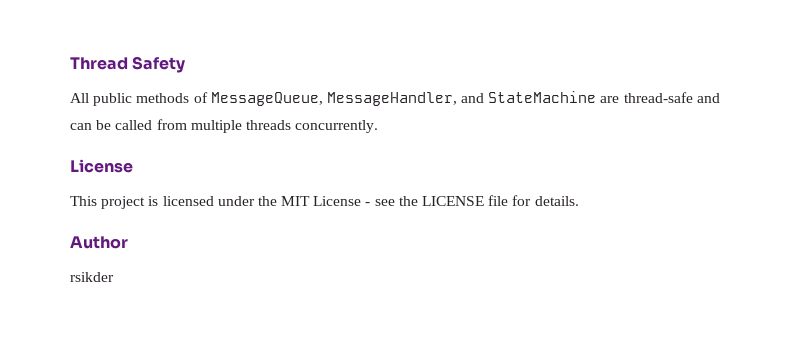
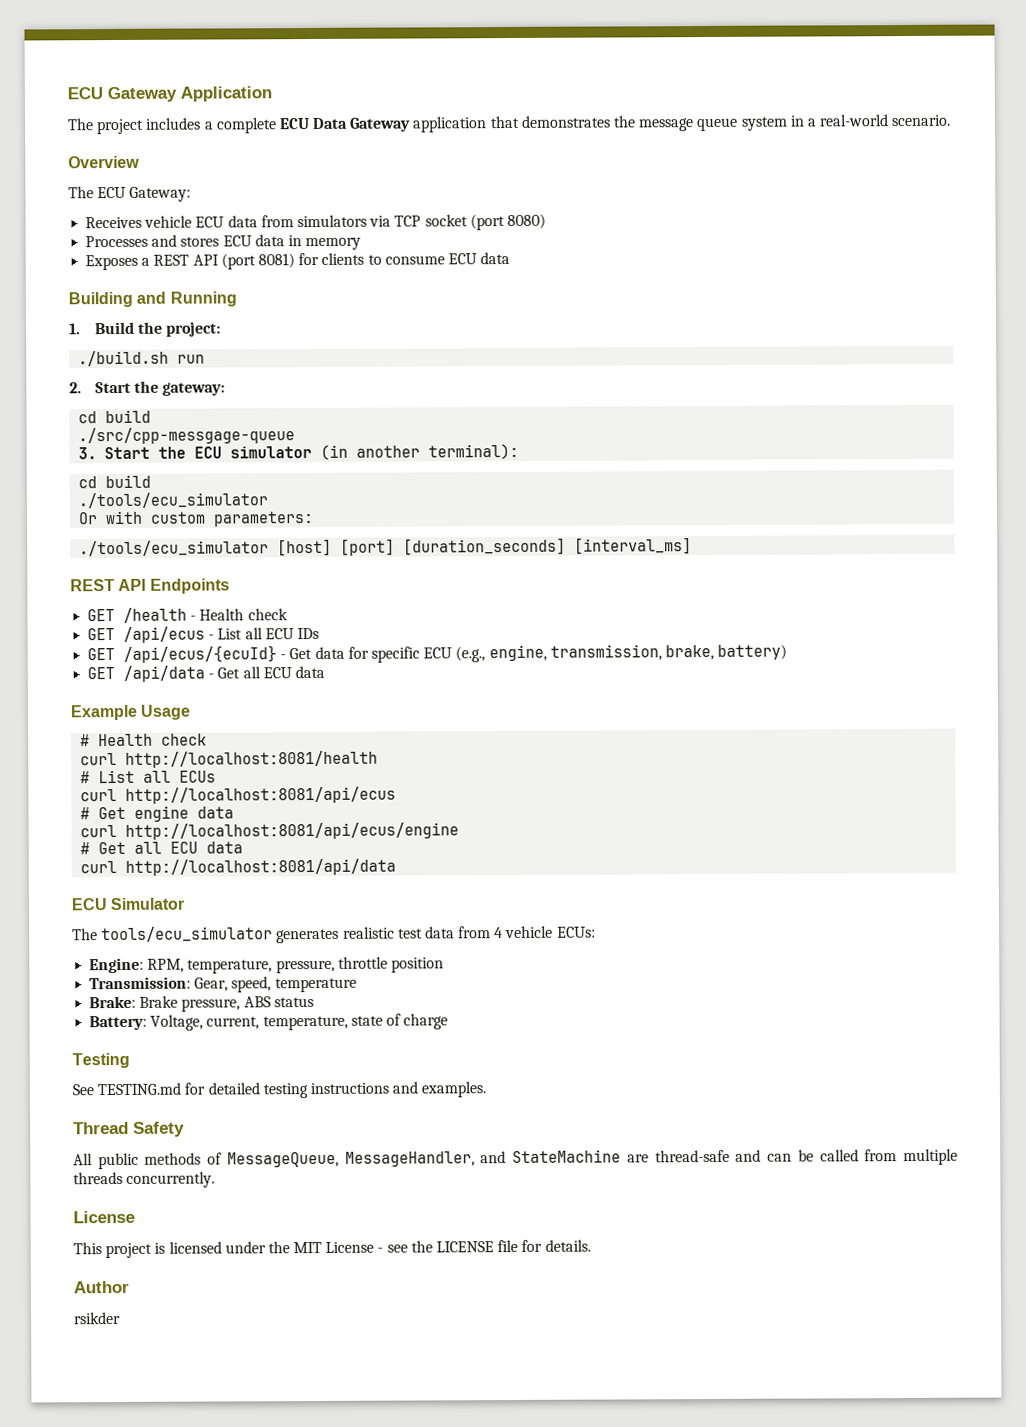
+ ECU Gateway Application
+ The project includes a complete ECU Data Gateway application that demonstrates the message queue system in a real-world scenario.
+ Overview
+ The ECU Gateway:
+ Receives vehicle ECU data from simulators via TCP socket (port 8080)
+ Processes and stores ECU data in memory
+ Exposes a REST API (port 8081) for clients to consume ECU data
+ Building and Running
+ 1. Build the project:
+ ./build.sh run
+ 2. Start the gateway:
+ cd build
+ ./src/cpp-messgage-queue
+ 3. Start the ECU simulator (in another terminal):
+ cd build
+ ./tools/ecu_simulator
+ Or with custom parameters:
+ ./tools/ecu_simulator [host] [port] [duration_seconds] [interval_ms]
+ REST API Endpoints
+ GET /health - Health check
+ GET /api/ecus - List all ECU IDs
+ GET /api/ecus/{ecuId} - Get data for specific ECU (e.g., engine, transmission, brake, battery)
+ GET /api/data - Get all ECU data
+ Example Usage
+ # Health check
+ curl http://localhost:8081/health
+ # List all ECUs
+ curl http://localhost:8081/api/ecus
+ # Get engine data
+ curl http://localhost:8081/api/ecus/engine
+ # Get all ECU data
+ curl http://localhost:8081/api/data
+ ECU Simulator
+ The tools/ecu_simulator generates realistic test data from 4 vehicle ECUs:
+ Engine: RPM, temperature, pressure, throttle position
+ Transmission: Gear, speed, temperature
+ Brake: Brake pressure, ABS status
+ Battery: Voltage, current, temperature, state of charge
+ Testing
+ See TESTING.md for detailed testing instructions and examples.

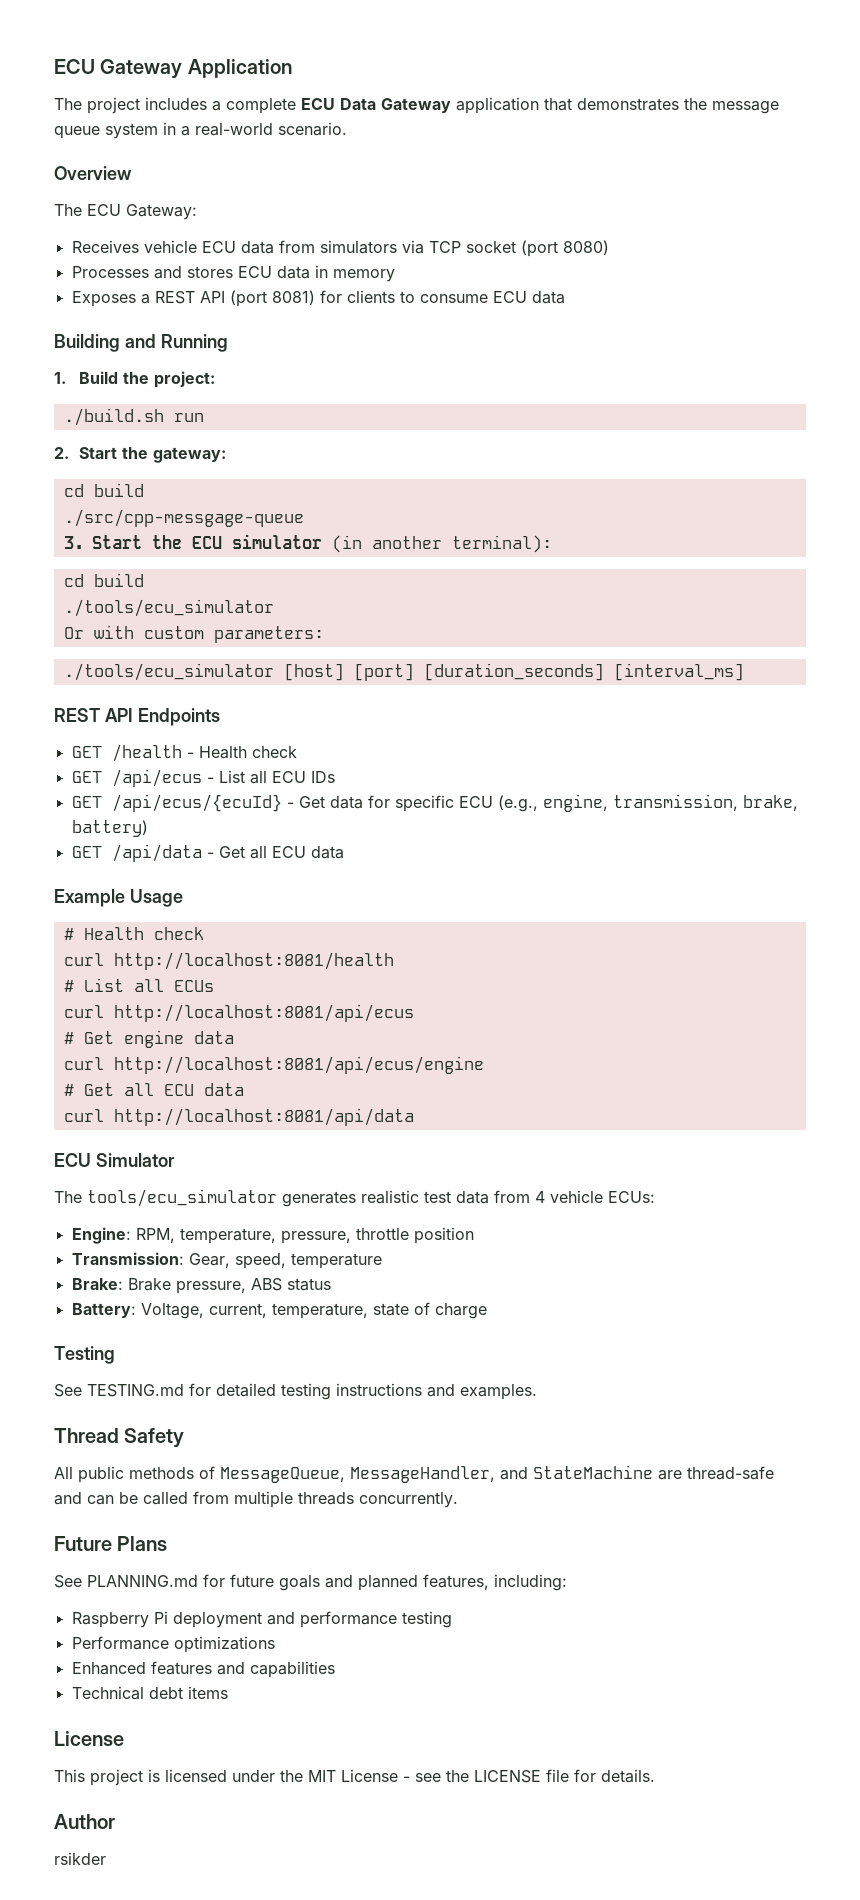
+ Future Plans
+ See PLANNING.md for future goals and planned features, including:
+ Raspberry Pi deployment and performance testing
+ Performance optimizations
+ Enhanced features and capabilities
+ Technical debt items

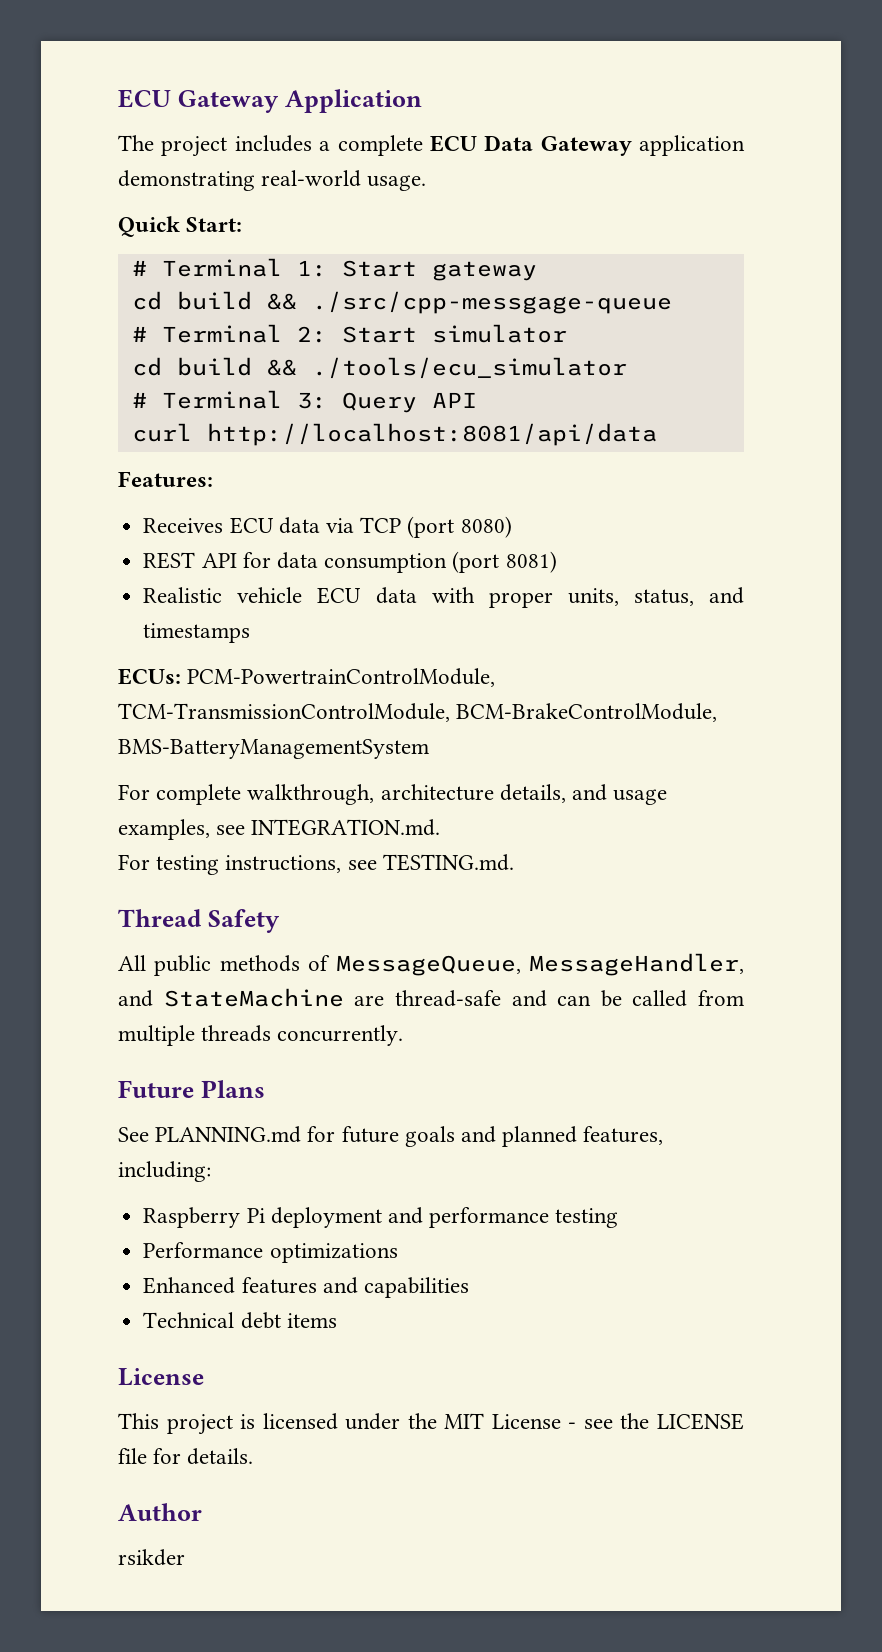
- The project includes a complete ECU Data Gateway application that demonstrates the message queue system in a real-world scenario.
- Overview
- The ECU Gateway:
- Receives vehicle ECU data from simulators via TCP socket (port 8080)
- Processes and stores ECU data in memory
- Exposes a REST API (port 8081) for clients to consume ECU data
- Building and Running
- 1. Build the project:
- ./build.sh run
- 2. Start the gateway:
- cd build
- ./src/cpp-messgage-queue
+ The project includes a complete ECU Data Gateway application demonstrating real-world usage.
+ Quick Start:
+ # Terminal 1: Start gateway
+ cd build && ./src/cpp-messgage-queue
- 3. Start the ECU simulator (in another terminal):
- cd build
- ./tools/ecu_simulator
+ # Terminal 2: Start simulator
+ cd build && ./tools/ecu_simulator
- Or with custom parameters:
- ./tools/ecu_simulator [host] [port] [duration_seconds] [interval_ms]
- REST API Endpoints
- GET /health - Health check
- GET /api/ecus - List all ECU IDs
- GET /api/ecus/{ecuId} - Get data for specific ECU (e.g., engine, transmission, brake, battery)
- GET /api/data - Get all ECU data
- Example Usage
- # Health check
- curl http://localhost:8081/health
- # List all ECUs
- curl http://localhost:8081/api/ecus
- # Get engine data
- curl http://localhost:8081/api/ecus/engine
- # Get all ECU data
+ # Terminal 3: Query API
  curl http://localhost:8081/api/data
- ECU Simulator
- The tools/ecu_simulator generates realistic test data from 4 vehicle ECUs:
- Engine: RPM, temperature, pressure, throttle position
- Transmission: Gear, speed, temperature
- Brake: Brake pressure, ABS status
- Battery: Voltage, current, temperature, state of charge
- Testing
- See TESTING.md for detailed testing instructions and examples.
+ Features:
+ Receives ECU data via TCP (port 8080)
+ REST API for data consumption (port 8081)
+ Realistic vehicle ECU data with proper units, status, and timestamps
+ ECUs: PCM-PowertrainControlModule, TCM-TransmissionControlModule, BCM-BrakeControlModule, BMS-BatteryManagementSystem
+ For complete walkthrough, architecture details, and usage examples, see INTEGRATION.md.
+ For testing instructions, see TESTING.md.

